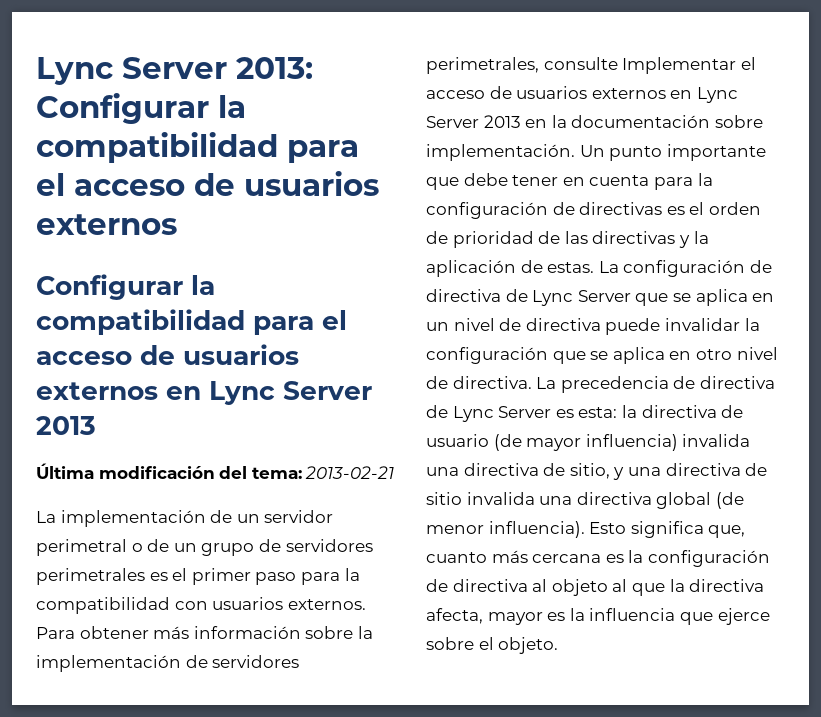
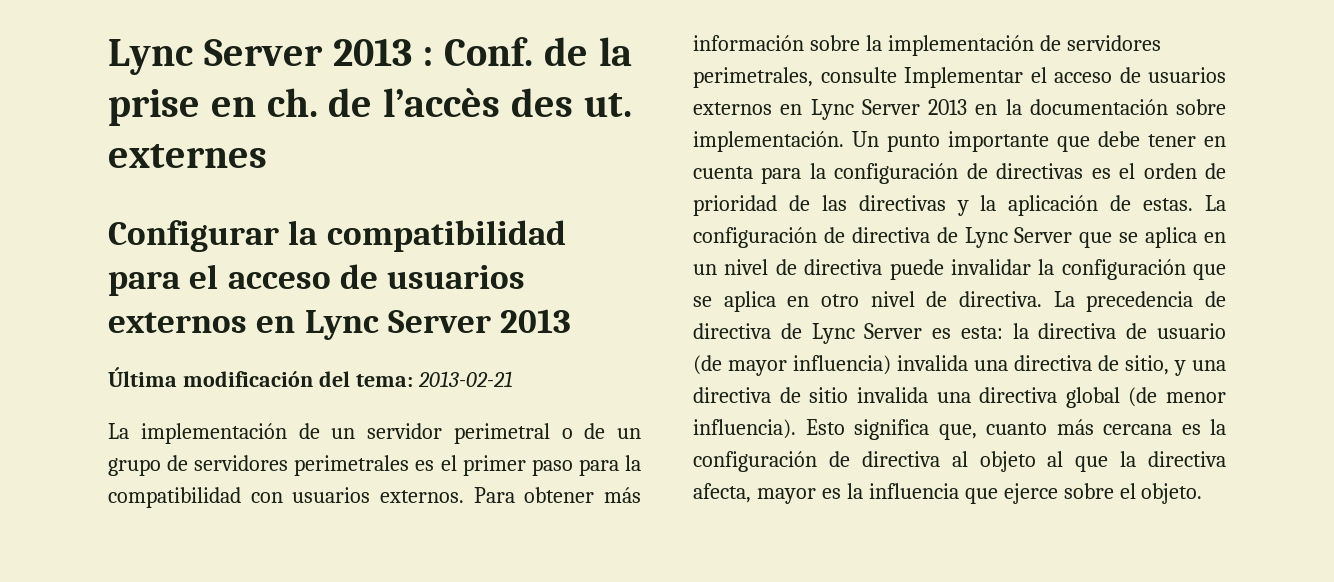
- Lync Server 2013: Configurar la compatibilidad para el acceso de usuarios externos
+ Lync Server 2013 : Conf. de la prise en ch. de l’accès des ut. externes

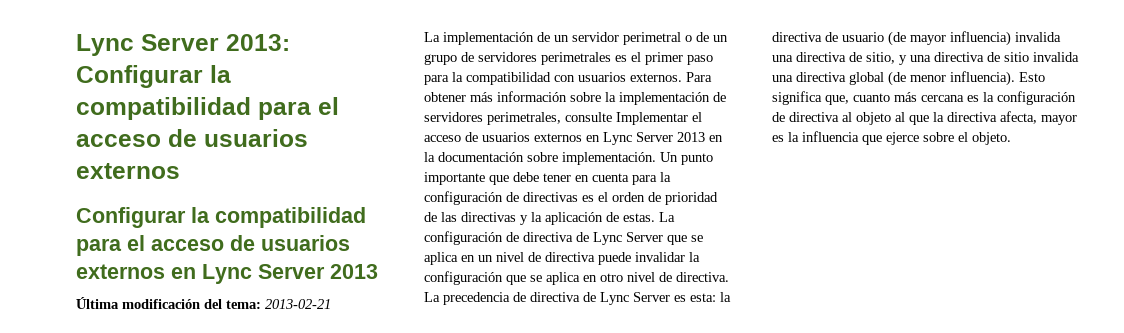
- Lync Server 2013 : Conf. de la prise en ch. de l’accès des ut. externes
+ Lync Server 2013: Configurar la compatibilidad para el acceso de usuarios externos

